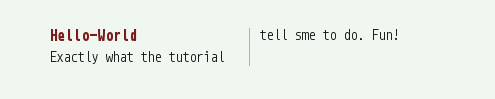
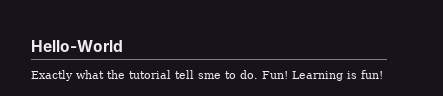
+ Learning is fun!

